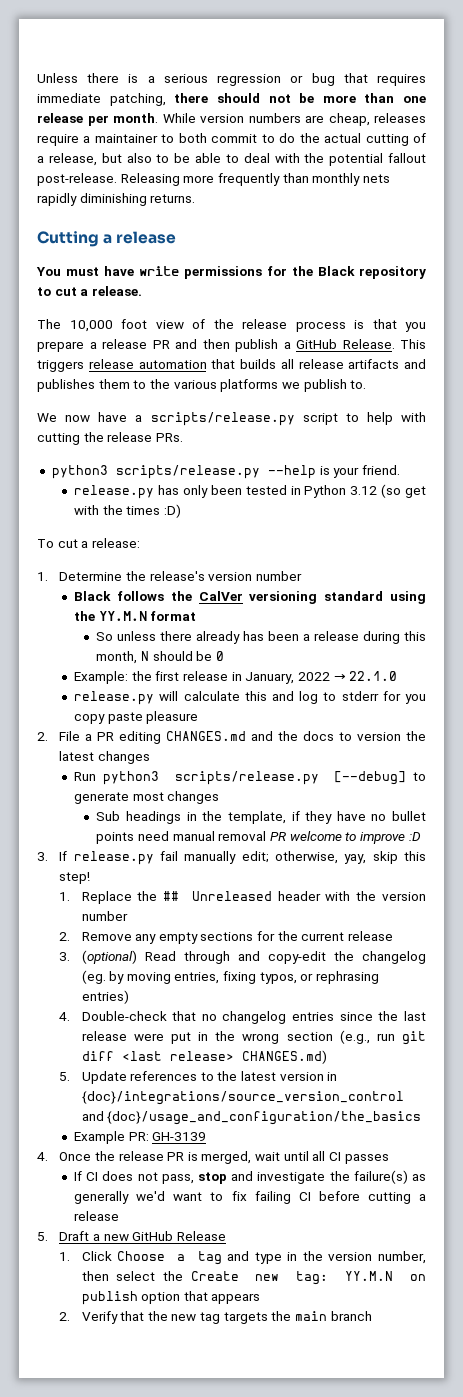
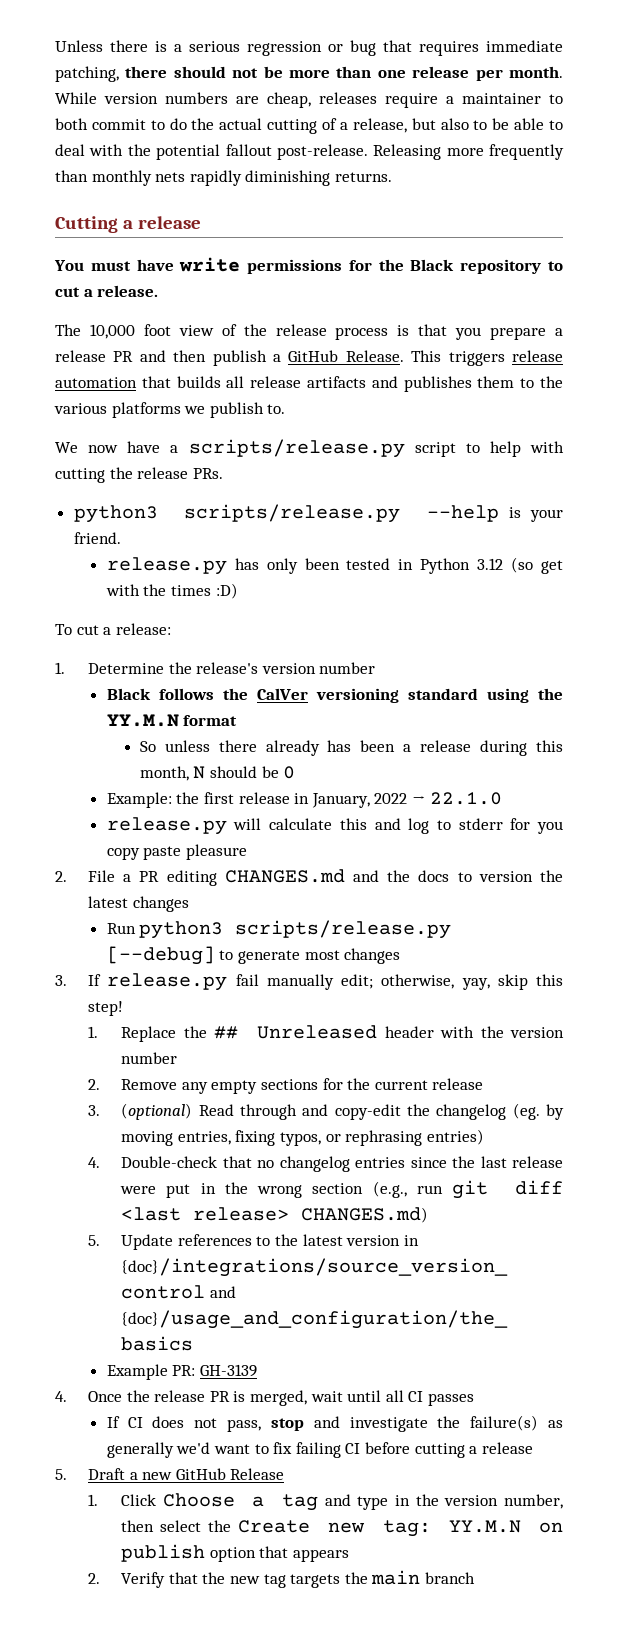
- Sub headings in the template, if they have no bullet points need manual removal PR welcome to improve :D

